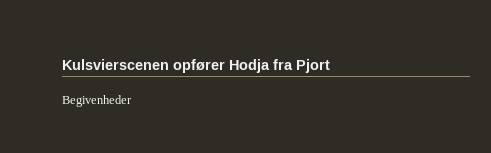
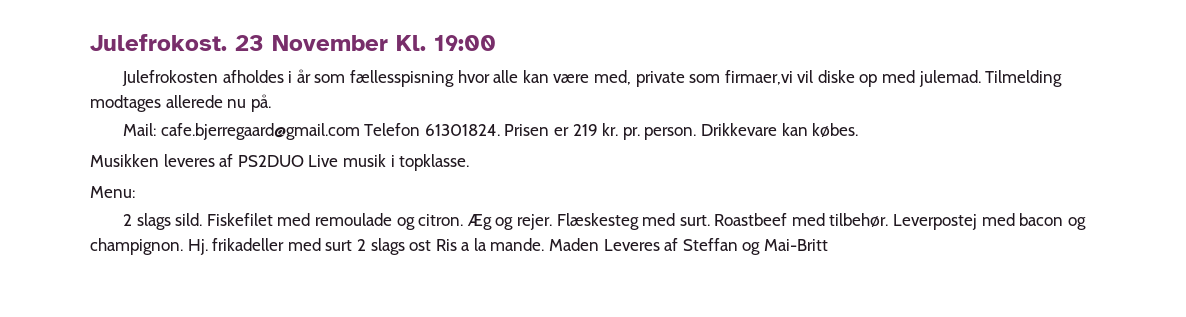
- Kulsvierscenen opfører Hodja fra Pjort
- Begivenheder
+ Julefrokost. 23 November Kl. 19:00
+ Julefrokosten afholdes i år som fællesspisning hvor alle kan være med, private som firmaer,vi vil diske op med julemad. Tilmelding modtages allerede nu på.
+ Mail: cafe.bjerregaard@gmail.com Telefon 61301824. Prisen er 219 kr. pr. person. Drikkevare kan købes.
+ Musikken leveres af PS2DUO Live musik i topklasse.
+ Menu:
+ 2 slags sild. Fiskefilet med remoulade og citron. Æg og rejer. Flæskesteg med surt. Roastbeef med tilbehør. Leverpostej med bacon og champignon. Hj. frikadeller med surt 2 slags ost Ris a la mande. Maden Leveres af Steffan og Mai-Britt

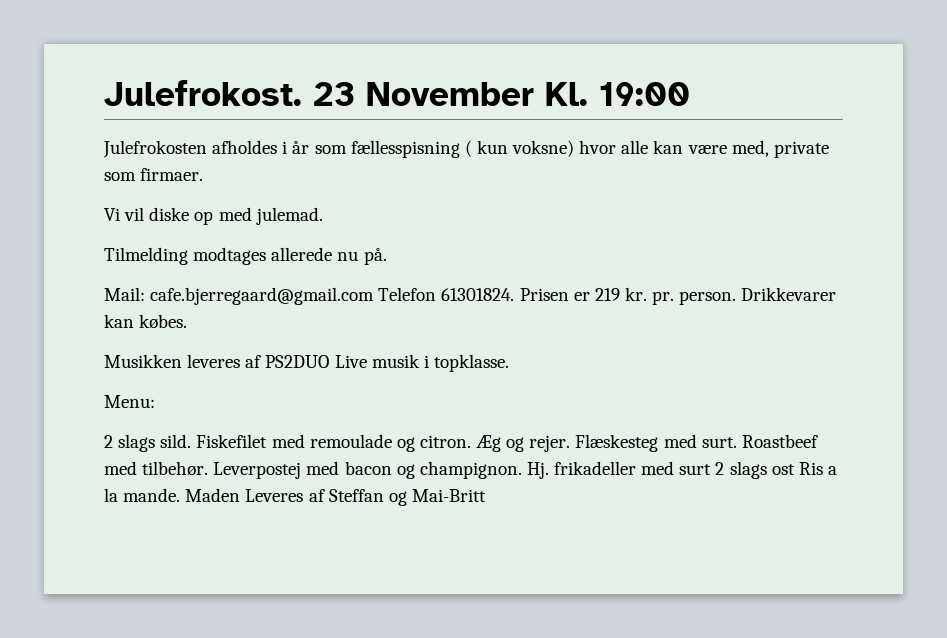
- Julefrokosten afholdes i år som fællesspisning hvor alle kan være med, private som firmaer,vi vil diske op med julemad. Tilmelding modtages allerede nu på.
+ Julefrokosten afholdes i år som fællesspisning ( kun voksne) hvor alle kan være med, private som firmaer.
+ Vi vil diske op med julemad.
+ Tilmelding modtages allerede nu på.
- Drikkevare kan købes.
+ Drikkevarer kan købes.

